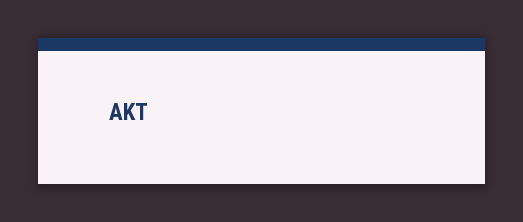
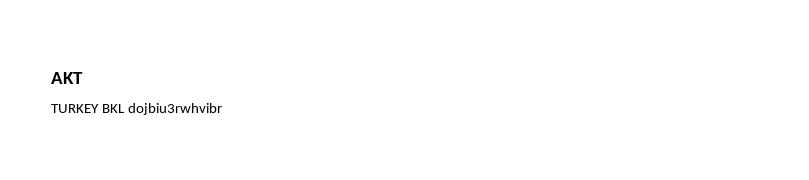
+ TURKEY BKL dojbiu3rwhvibr

